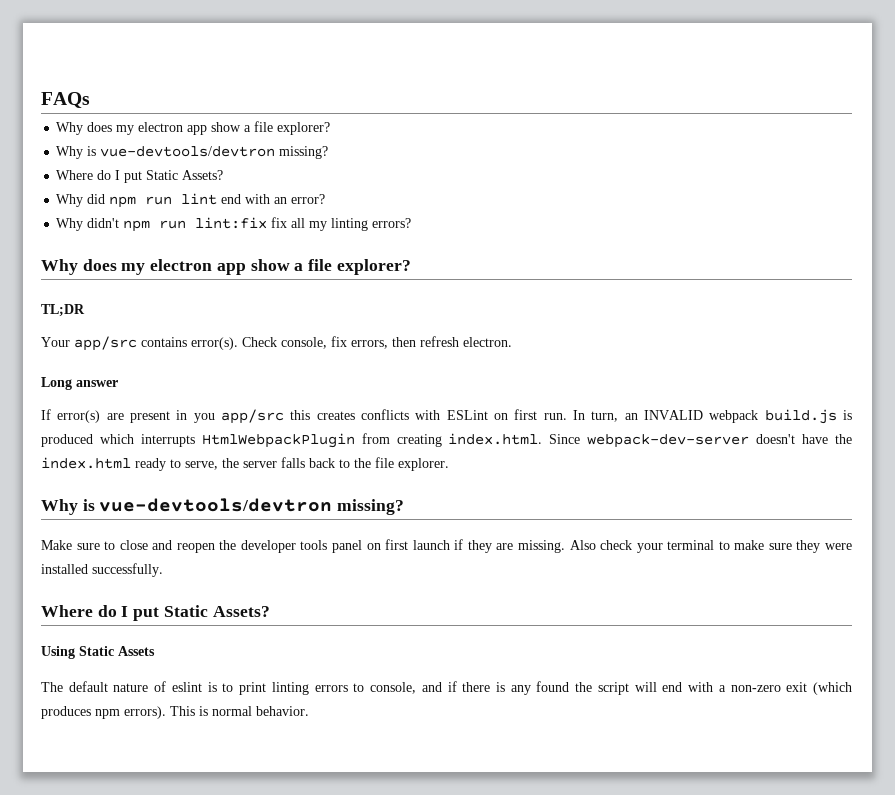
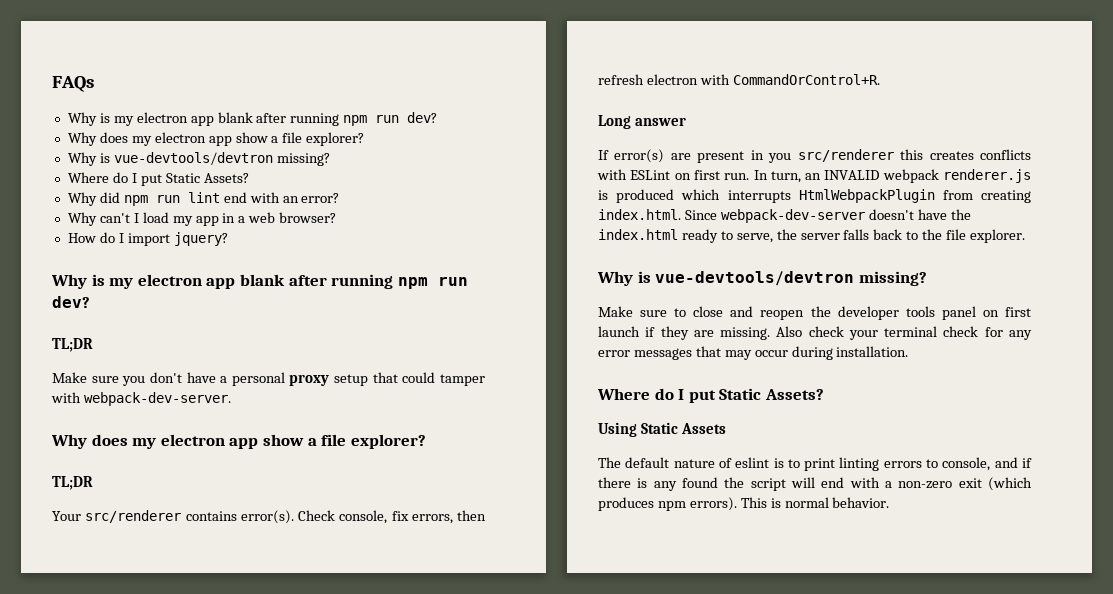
  FAQs
+ Why is my electron app blank after running npm run dev?
- Why didn't npm run lint:fix fix all my linting errors?
+ Why can't I load my app in a web browser?
+ How do I import jquery?
+ Why is my electron app blank after running npm run dev?
+ TL;DR
+ Make sure you don't have a personal proxy setup that could tamper with webpack-dev-server.
- Your app/src contains error(s).
+ Your src/renderer contains error(s).
- Check console, fix errors, then refresh electron.
+ Check console, fix errors, then refresh electron with CommandOrControl+R.
- If error(s) are present in you app/src this creates conflicts with ESLint on first run.
+ If error(s) are present in you src/renderer this creates conflicts with ESLint on first run.
- In turn, an INVALID webpack build.js is produced which interrupts HtmlWebpackPlugin from creating index.html. Since webpack-dev-server doesn't have the index.html ready to serve, the server falls back to the file explorer.
+ In turn, an INVALID webpack renderer.js is produced which interrupts HtmlWebpackPlugin from creating index.html. Since webpack-dev-server doesn't have the index.html ready to serve, the server falls back to the file explorer.
- Also check your terminal to make sure they were installed successfully.
+ Also check your terminal check for any error messages that may occur during installation.

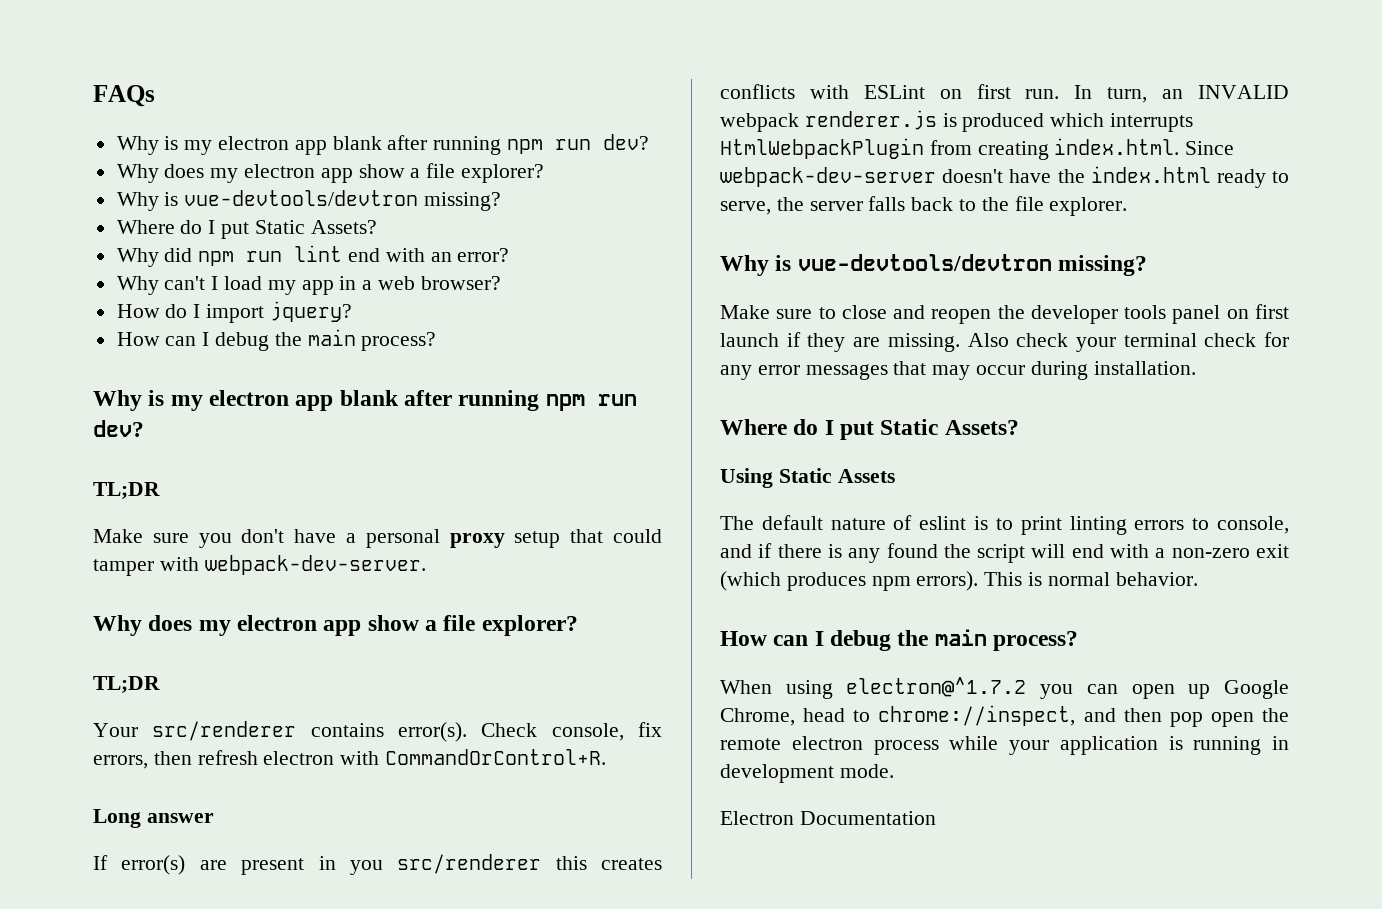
  How do I import jquery?
+ How can I debug the main process?
  This is normal behavior.
+ How can I debug the main process?
+ When using electron@^1.7.2 you can open up Google Chrome, head to chrome://inspect, and then pop open the remote electron process while your application is running in development mode.
+ Electron Documentation

